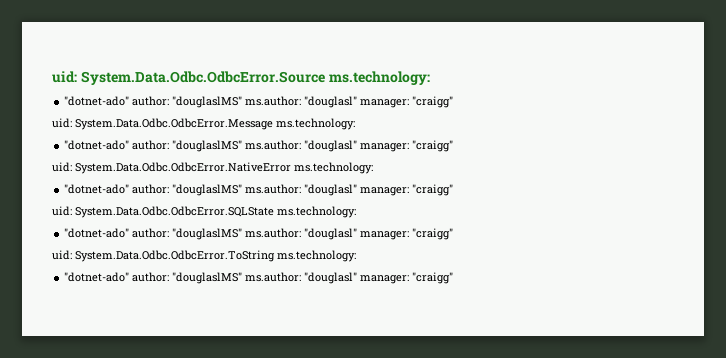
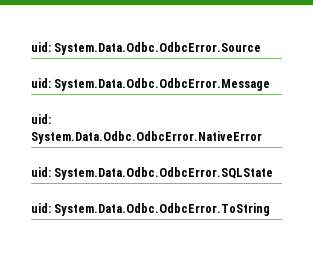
- uid: System.Data.Odbc.OdbcError.Source ms.technology:
- "dotnet-ado" author: "douglaslMS" ms.author: "douglasl" manager: "craigg"
- uid: System.Data.Odbc.OdbcError.Message ms.technology:
- "dotnet-ado" author: "douglaslMS" ms.author: "douglasl" manager: "craigg"
- uid: System.Data.Odbc.OdbcError.NativeError ms.technology:
- "dotnet-ado" author: "douglaslMS" ms.author: "douglasl" manager: "craigg"
- uid: System.Data.Odbc.OdbcError.SQLState ms.technology:
- "dotnet-ado" author: "douglaslMS" ms.author: "douglasl" manager: "craigg"
- uid: System.Data.Odbc.OdbcError.ToString ms.technology:
- "dotnet-ado" author: "douglaslMS" ms.author: "douglasl" manager: "craigg"
+ uid: System.Data.Odbc.OdbcError.Source
+ uid: System.Data.Odbc.OdbcError.Message
+ uid: System.Data.Odbc.OdbcError.NativeError
+ uid: System.Data.Odbc.OdbcError.SQLState
+ uid: System.Data.Odbc.OdbcError.ToString

